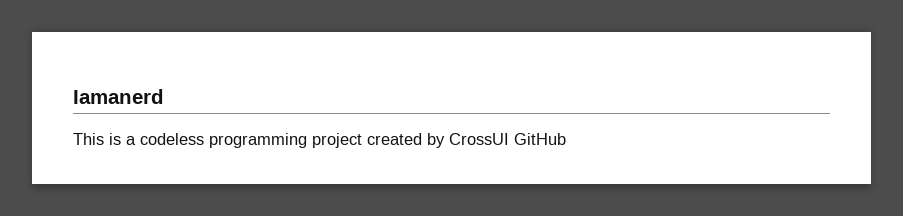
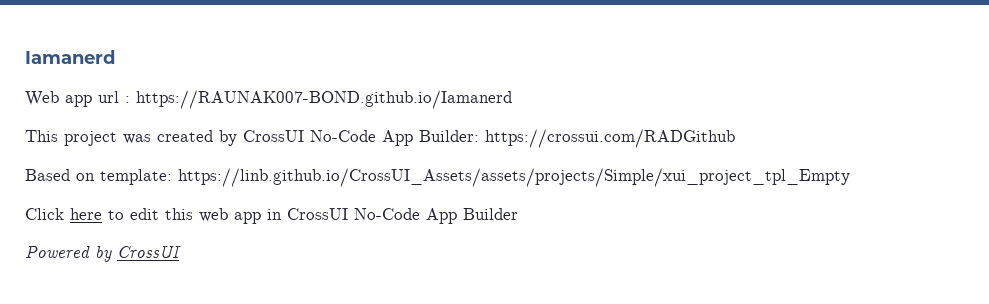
- This is a codeless programming project created by CrossUI GitHub
+ Web app url : https://RAUNAK007-BOND.github.io/Iamanerd
+ This project was created by CrossUI No-Code App Builder: https://crossui.com/RADGithub
+ Based on template: https://linb.github.io/CrossUI_Assets/assets/projects/Simple/xui_project_tpl_Empty
+ Click here to edit this web app in CrossUI No-Code App Builder
+ Powered by CrossUI

